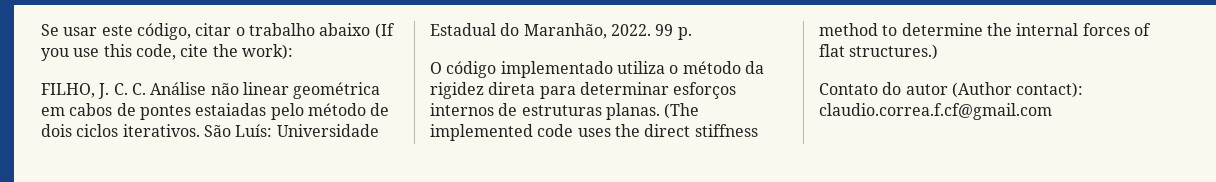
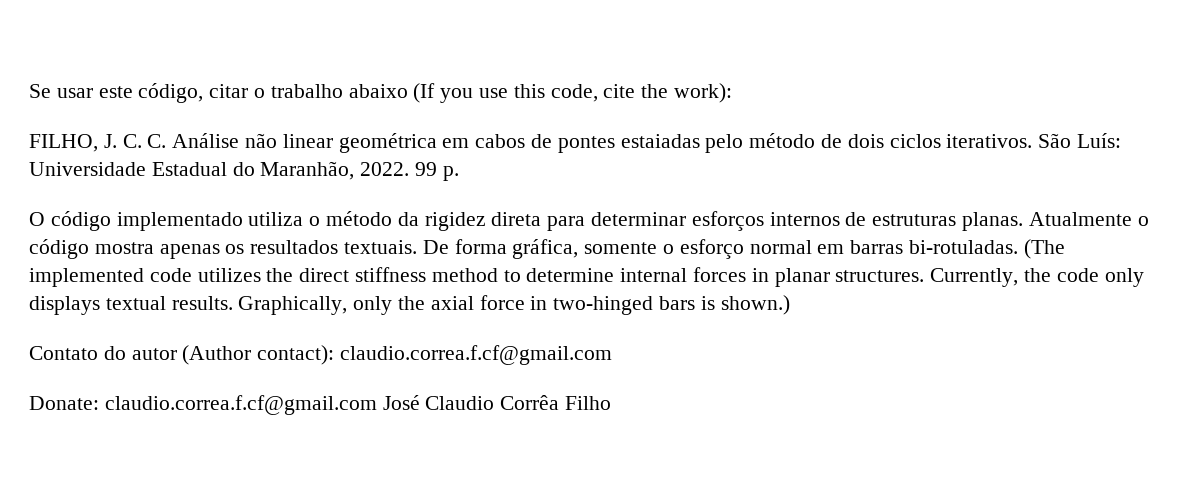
+ Atualmente o código mostra apenas os resultados textuais. De forma gráfica, somente o esforço normal em barras bi-rotuladas.
- (The implemented code uses the direct stiffness method to determine the internal forces of flat structures.)
+ (The implemented code utilizes the direct stiffness method to determine internal forces in planar structures. Currently, the code only displays textual results. Graphically, only the axial force in two-hinged bars is shown.)
+ Donate: claudio.correa.f.cf@gmail.com José Claudio Corrêa Filho

